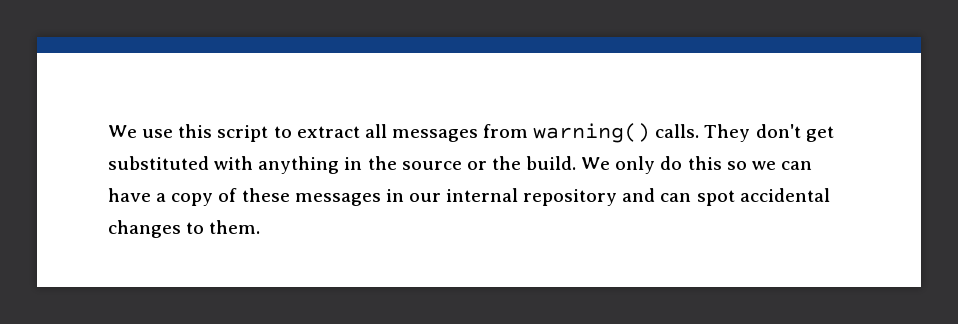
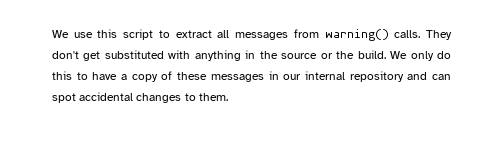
- We only do this so we can have a copy of these messages in our internal repository and can spot accidental changes to them.
+ We only do this to have a copy of these messages in our internal repository and can spot accidental changes to them.

